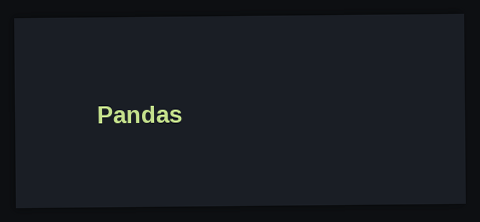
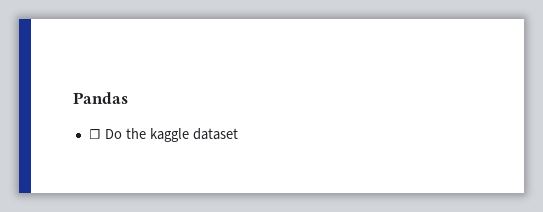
+ ☐ Do the kaggle dataset

